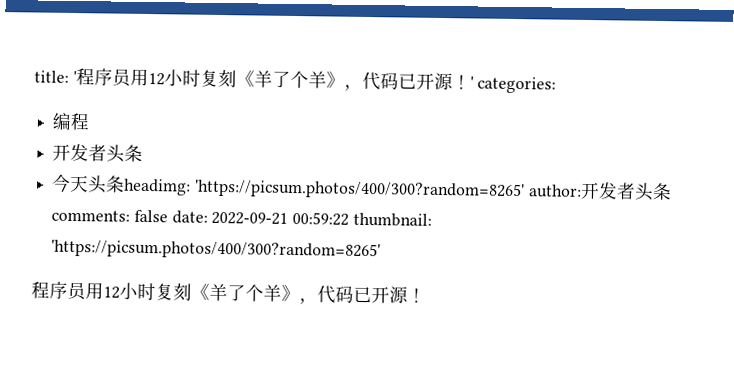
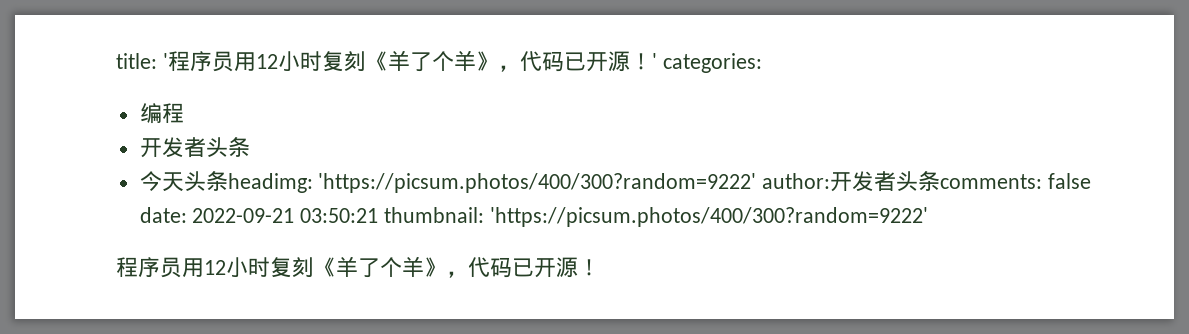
- 今天头条headimg: 'https://picsum.photos/400/300?random=8265' author:开发者头条comments: false date: 2022-09-21 00:59:22 thumbnail: 'https://picsum.photos/400/300?random=8265'
+ 今天头条headimg: 'https://picsum.photos/400/300?random=9222' author:开发者头条comments: false date: 2022-09-21 03:50:21 thumbnail: 'https://picsum.photos/400/300?random=9222'

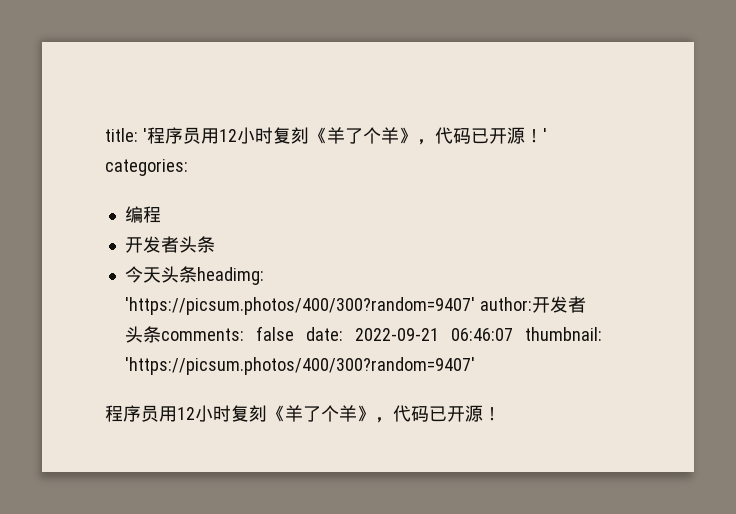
- 今天头条headimg: 'https://picsum.photos/400/300?random=9222' author:开发者头条comments: false date: 2022-09-21 03:50:21 thumbnail: 'https://picsum.photos/400/300?random=9222'
+ 今天头条headimg: 'https://picsum.photos/400/300?random=9407' author:开发者头条comments: false date: 2022-09-21 06:46:07 thumbnail: 'https://picsum.photos/400/300?random=9407'

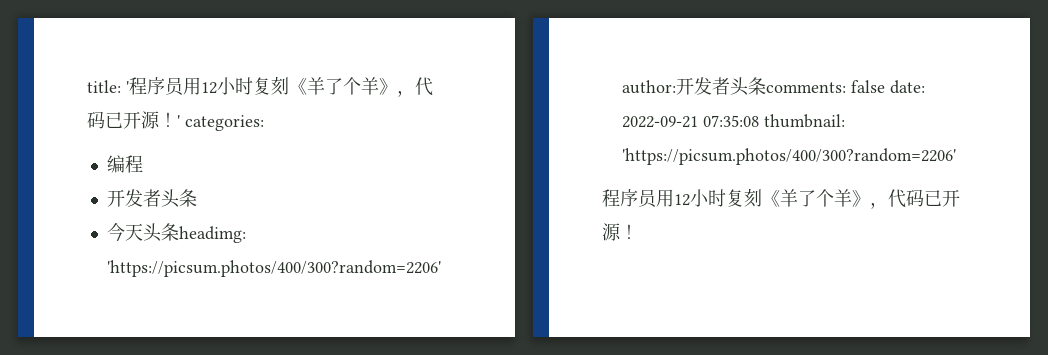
- 今天头条headimg: 'https://picsum.photos/400/300?random=9407' author:开发者头条comments: false date: 2022-09-21 06:46:07 thumbnail: 'https://picsum.photos/400/300?random=9407'
+ 今天头条headimg: 'https://picsum.photos/400/300?random=2206' author:开发者头条comments: false date: 2022-09-21 07:35:08 thumbnail: 'https://picsum.photos/400/300?random=2206'

